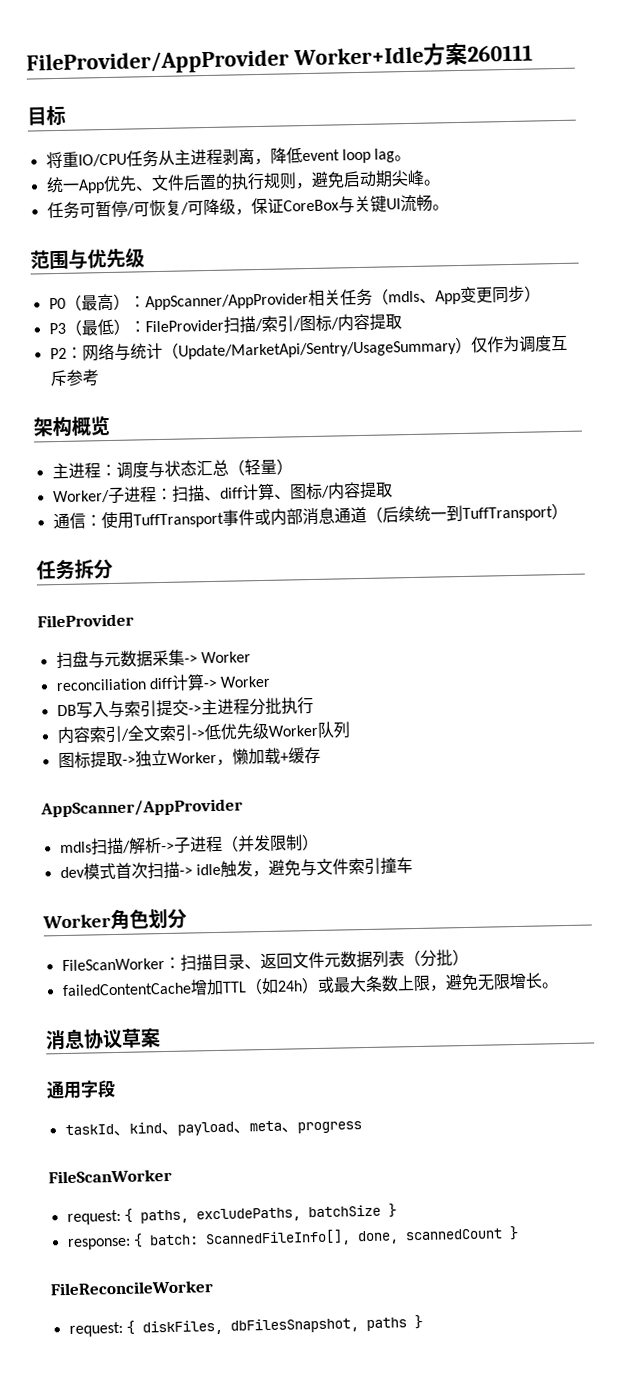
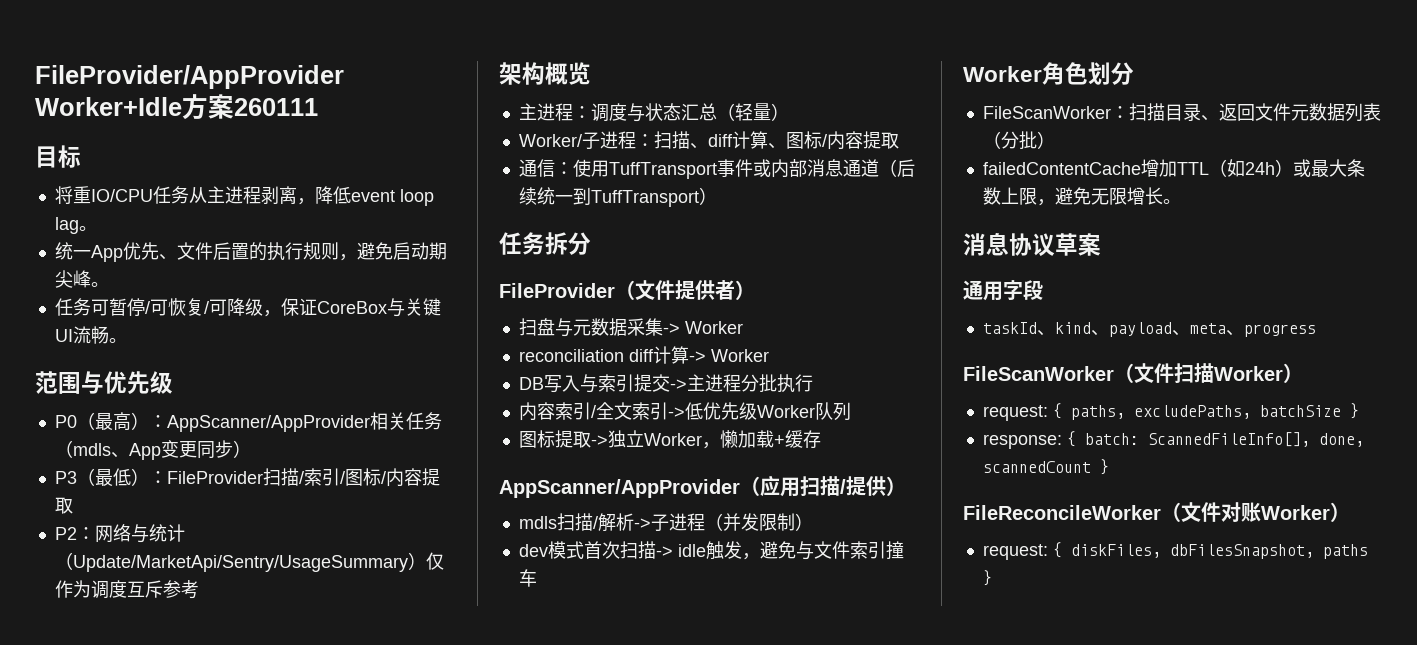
  任务拆分
- FileProvider
+ FileProvider（文件提供者）
  图标提取->独立Worker，懒加载+缓存
- AppScanner/AppProvider
+ AppScanner/AppProvider（应用扫描/提供）
  taskId、kind、payload、meta、progress
- FileScanWorker
+ FileScanWorker（文件扫描Worker）
- FileReconcileWorker
+ FileReconcileWorker（文件对账Worker）

